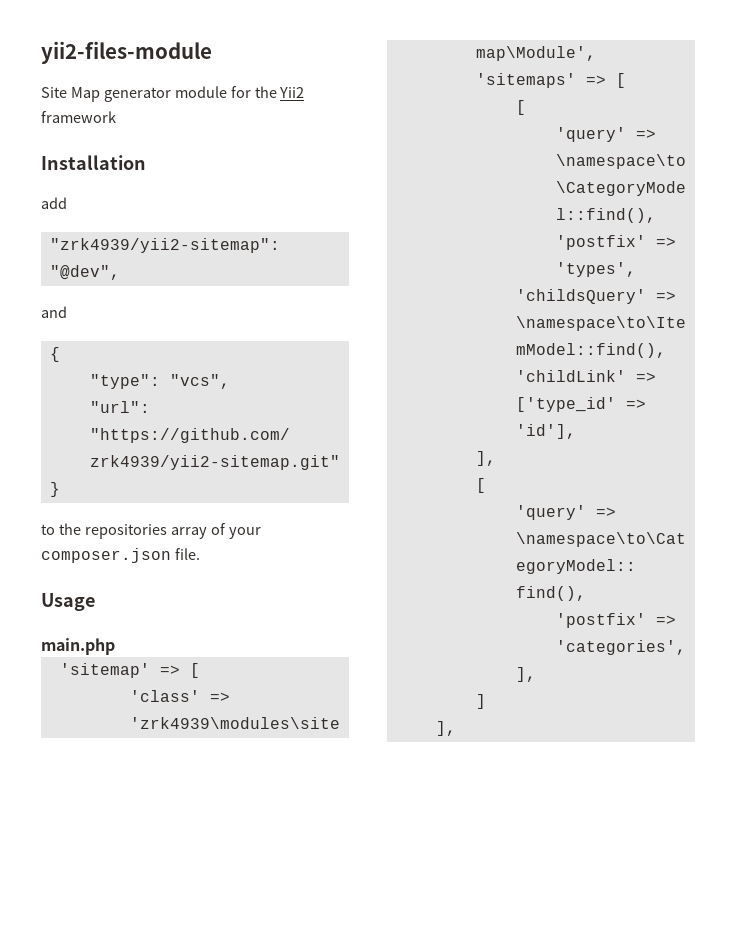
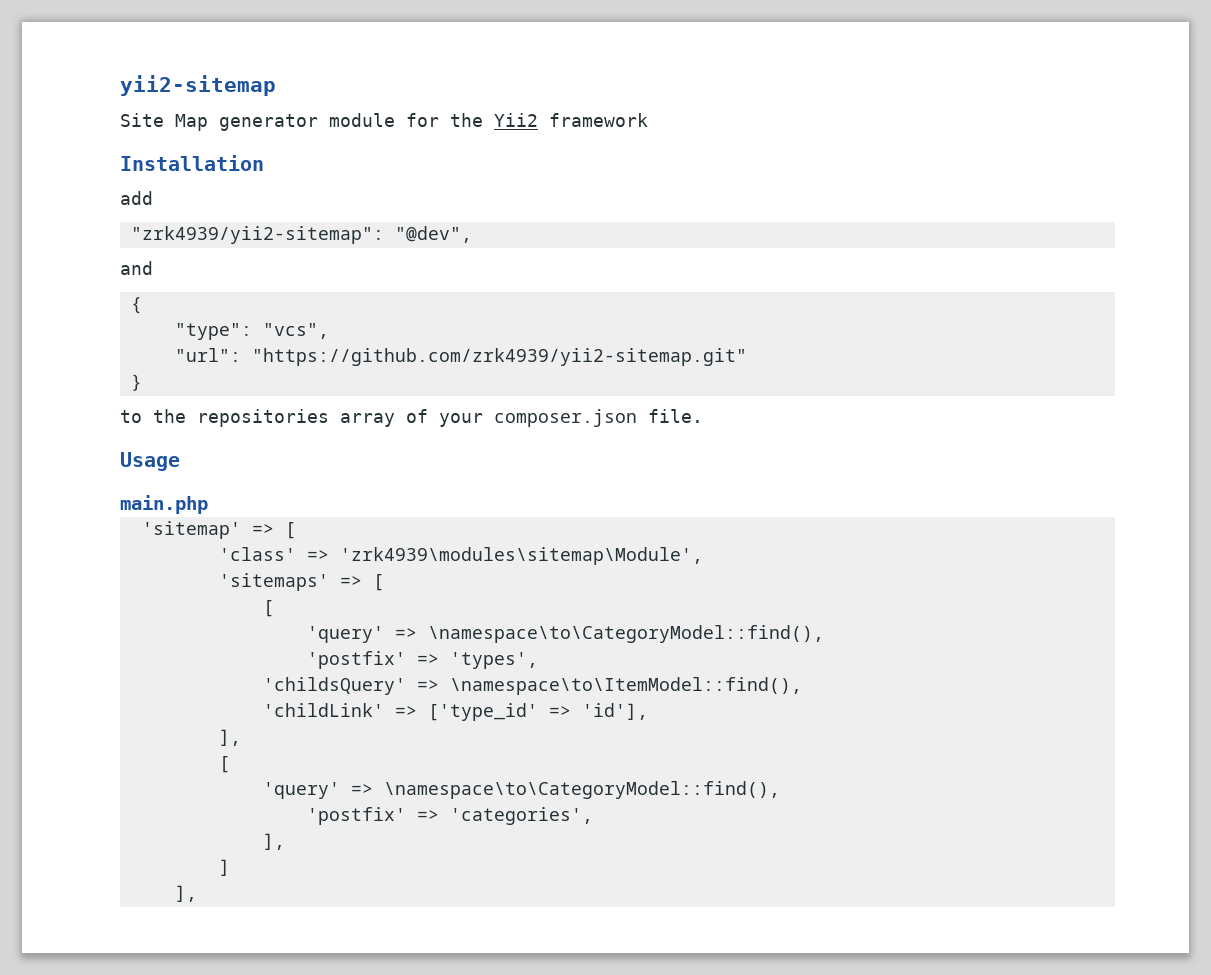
- yii2-files-module
+ yii2-sitemap

